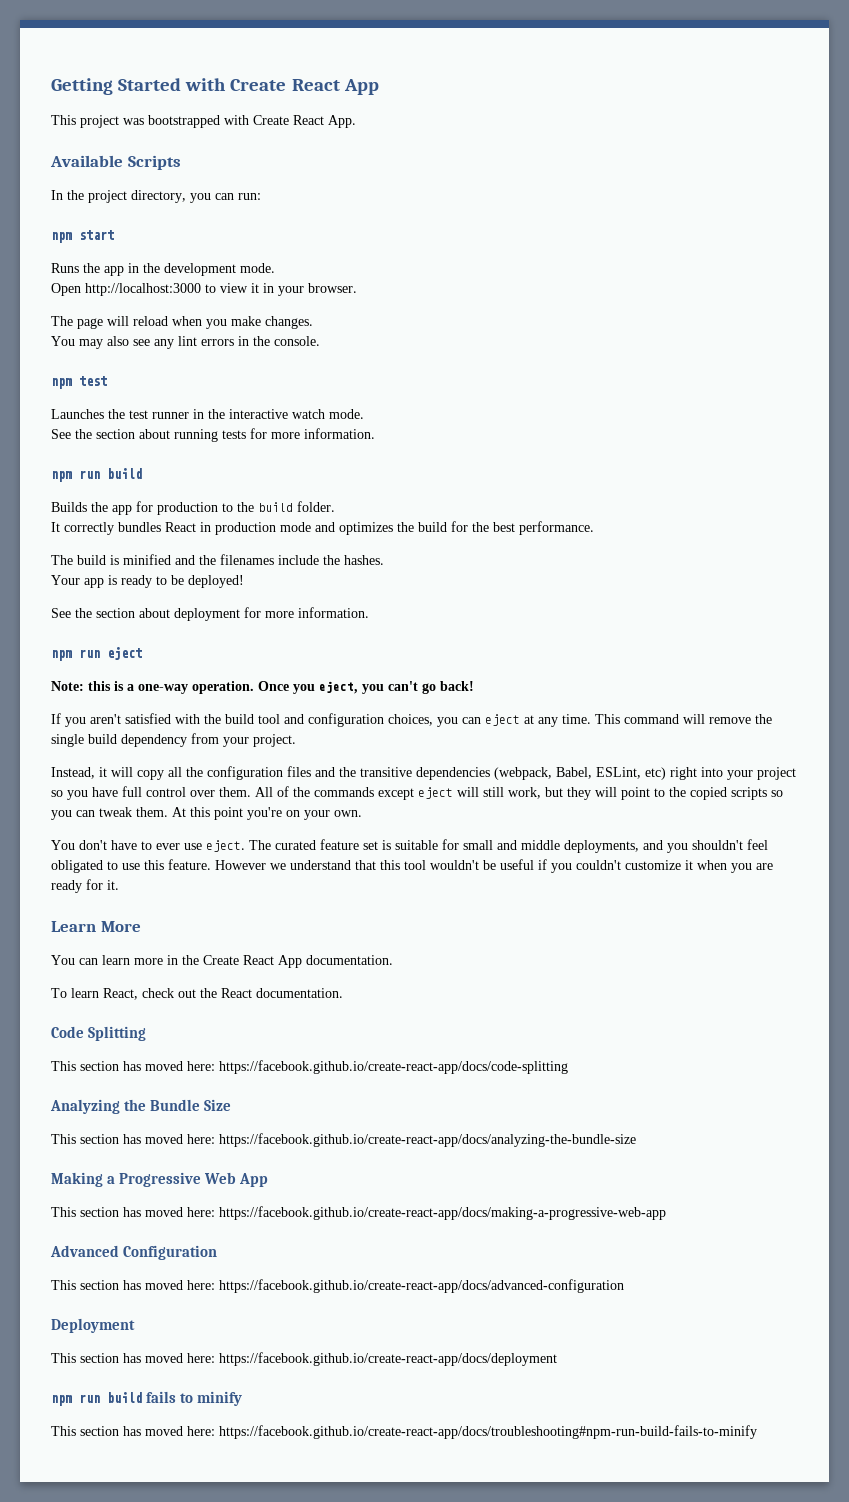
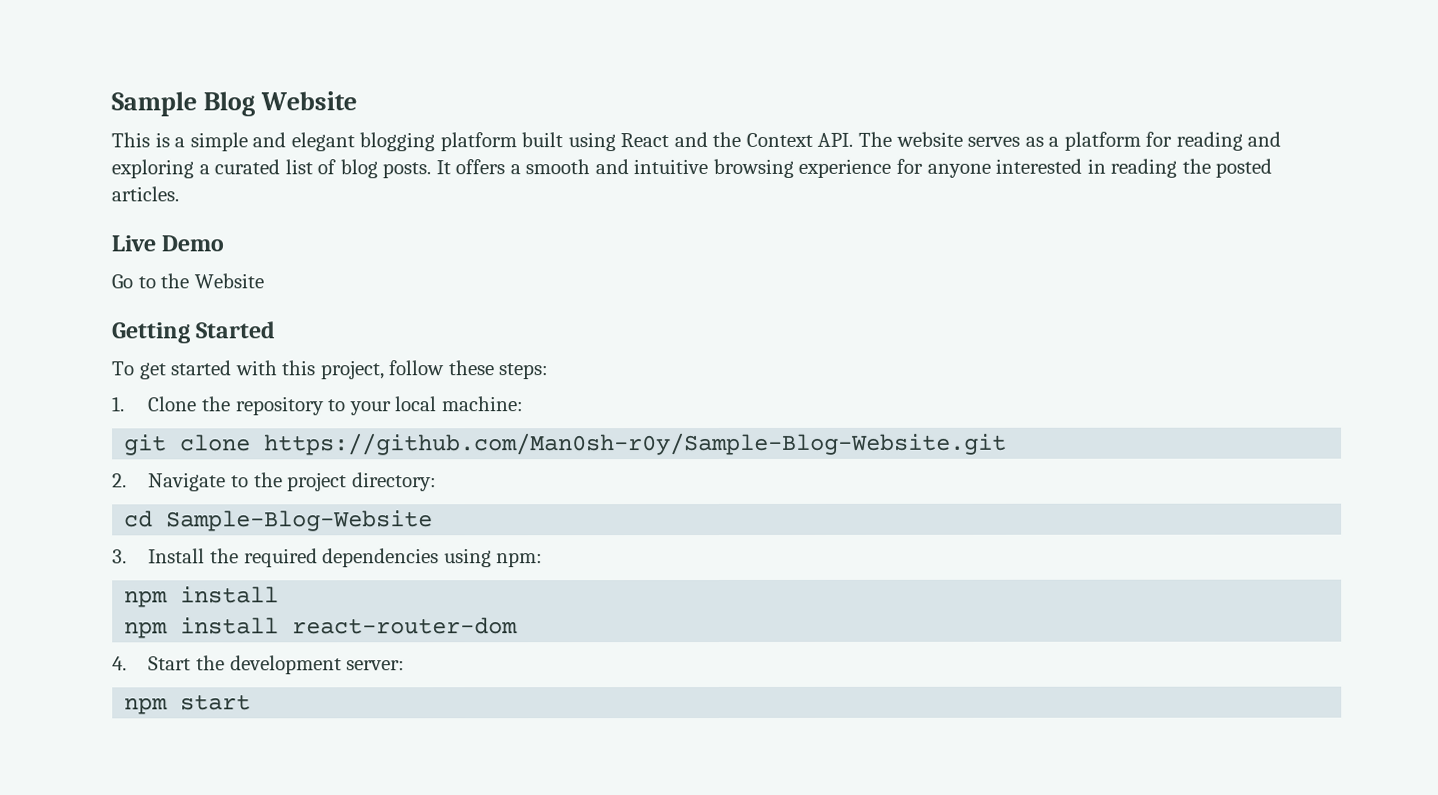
- Getting Started with Create React App
- This project was bootstrapped with Create React App.
- Available Scripts
- In the project directory, you can run:
+ Sample Blog Website
+ This is a simple and elegant blogging platform built using React and the Context API. The website serves as a platform for reading and exploring a curated list of blog posts. It offers a smooth and intuitive browsing experience for anyone interested in reading the posted articles.
+ Live Demo
+ Go to the Website
+ Getting Started
+ To get started with this project, follow these steps:
+ 1. Clone the repository to your local machine:
+ git clone https://github.com/Man0sh-r0y/Sample-Blog-Website.git
+ 2. Navigate to the project directory:
+ cd Sample-Blog-Website
+ 3. Install the required dependencies using npm:
+ npm install
+ npm install react-router-dom
+ 4. Start the development server:
  npm start
- Runs the app in the development mode.
- Open http://localhost:3000 to view it in your browser.
- The page will reload when you make changes.
- You may also see any lint errors in the console.
- npm test
- Launches the test runner in the interactive watch mode.
- See the section about running tests for more information.
- npm run build
- Builds the app for production to the build folder.
- It correctly bundles React in production mode and optimizes the build for the best performance.
- The build is minified and the filenames include the hashes.
- Your app is ready to be deployed!
- See the section about deployment for more information.
- npm run eject
- Note: this is a one-way operation. Once you eject, you can't go back!
- If you aren't satisfied with the build tool and configuration choices, you can eject at any time. This command will remove the single build dependency from your project.
- Instead, it will copy all the configuration files and the transitive dependencies (webpack, Babel, ESLint, etc) right into your project so you have full control over them. All of the commands except eject will still work, but they will point to the copied scripts so you can tweak them. At this point you're on your own.
- You don't have to ever use eject. The curated feature set is suitable for small and middle deployments, and you shouldn't feel obligated to use this feature. However we understand that this tool wouldn't be useful if you couldn't customize it when you are ready for it.
- Learn More
- You can learn more in the Create React App documentation.
- To learn React, check out the React documentation.
- Code Splitting
- This section has moved here: https://facebook.github.io/create-react-app/docs/code-splitting
- Analyzing the Bundle Size
- This section has moved here: https://facebook.github.io/create-react-app/docs/analyzing-the-bundle-size
- Making a Progressive Web App
- This section has moved here: https://facebook.github.io/create-react-app/docs/making-a-progressive-web-app
- Advanced Configuration
- This section has moved here: https://facebook.github.io/create-react-app/docs/advanced-configuration
- Deployment
- This section has moved here: https://facebook.github.io/create-react-app/docs/deployment
- npm run build fails to minify
- This section has moved here: https://facebook.github.io/create-react-app/docs/troubleshooting#npm-run-build-fails-to-minify

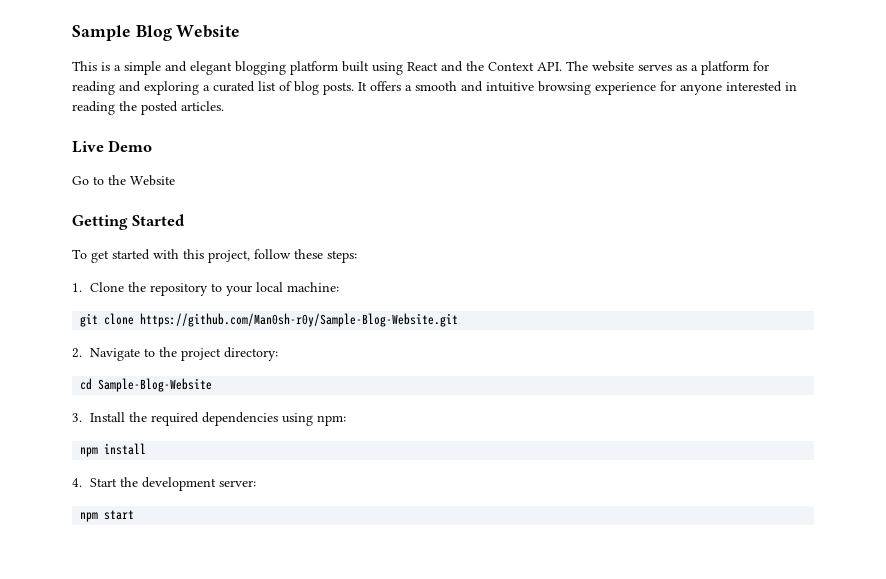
- npm install react-router-dom

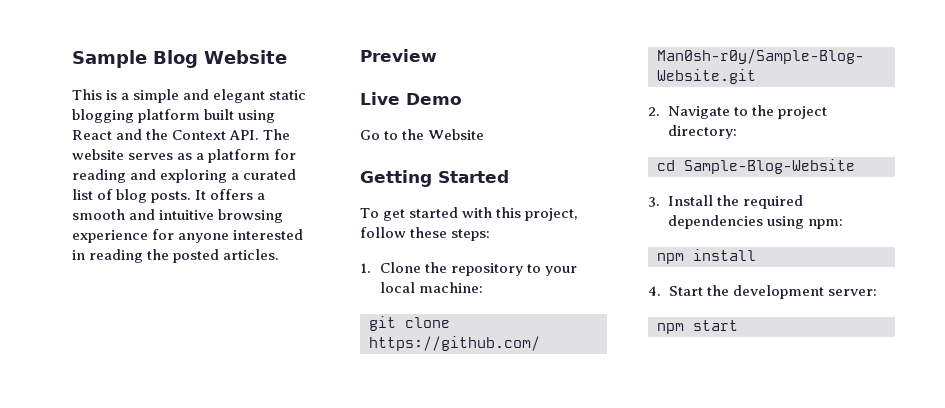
- This is a simple and elegant blogging platform built using React and the Context API. The website serves as a platform for reading and exploring a curated list of blog posts.
+ This is a simple and elegant static blogging platform built using React and the Context API. The website serves as a platform for reading and exploring a curated list of blog posts.
+ Preview

